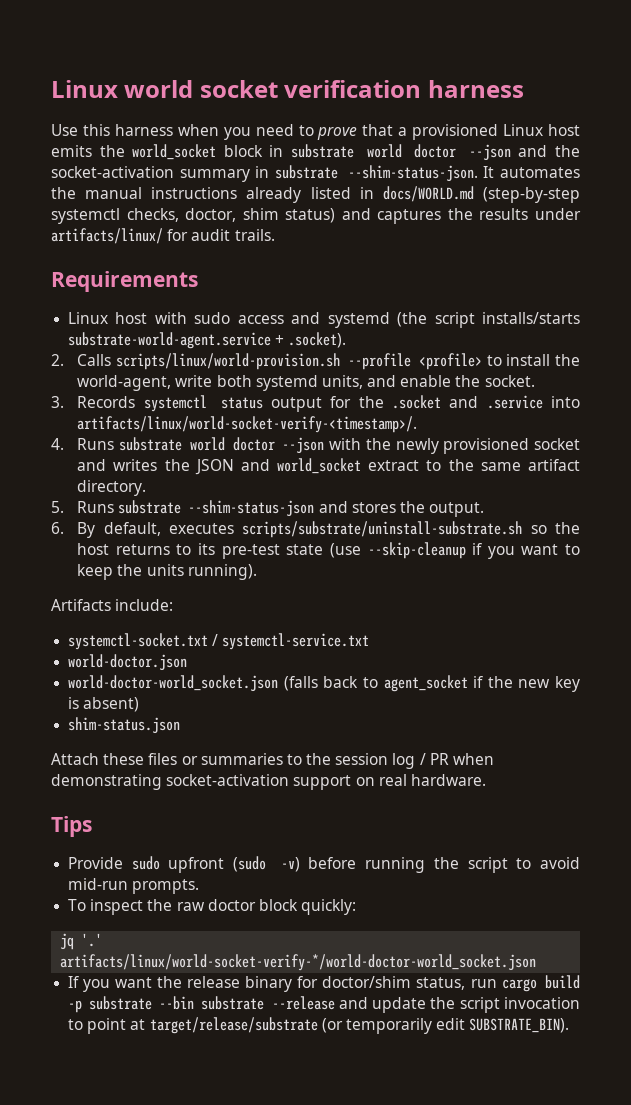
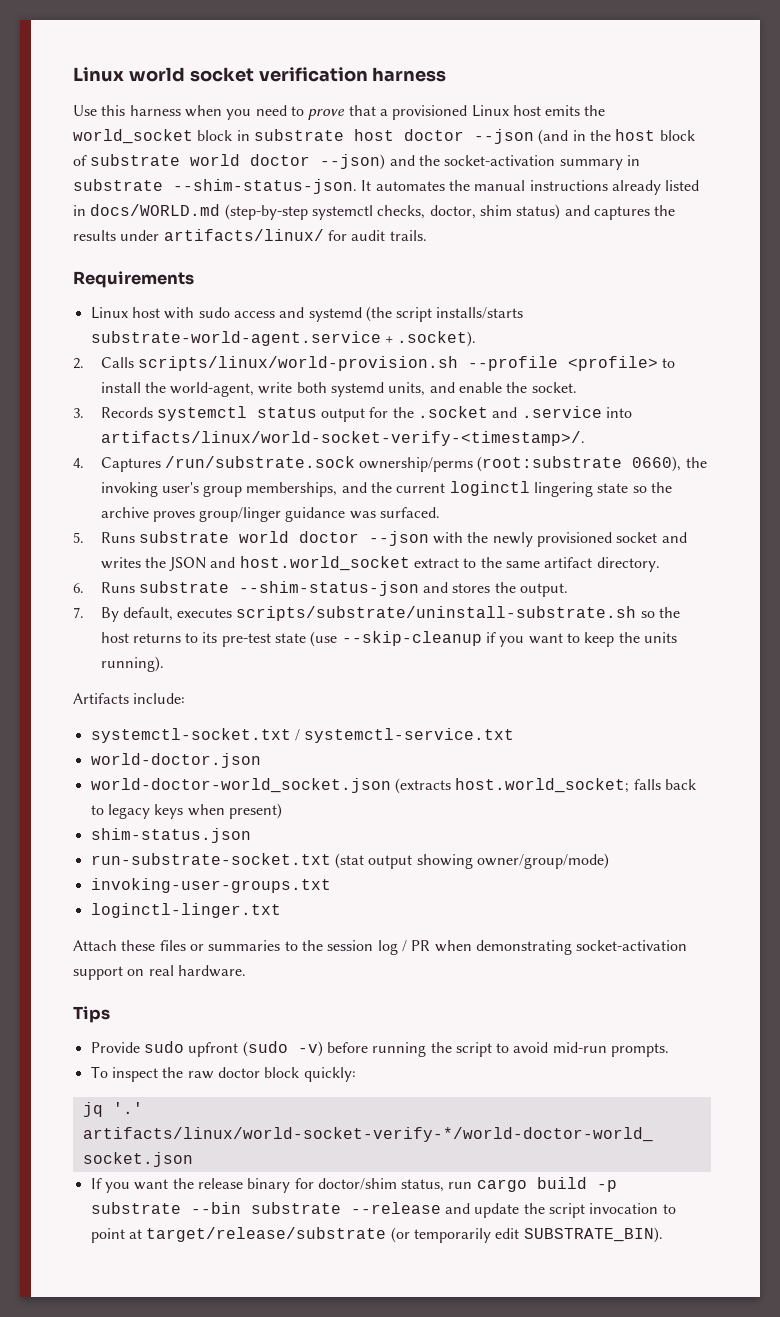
- Use this harness when you need to prove that a provisioned Linux host emits the world_socket block in substrate world doctor --json and the socket-activation summary in substrate --shim-status-json.
+ Use this harness when you need to prove that a provisioned Linux host emits the world_socket block in substrate host doctor --json (and in the host block of substrate world doctor --json) and the socket-activation summary in substrate --shim-status-json.
- 4. Runs substrate world doctor --json with the newly provisioned socket and writes the JSON and world_socket extract to the same artifact directory.
+ 4. Captures /run/substrate.sock ownership/perms (root:substrate 0660), the invoking user's group memberships, and the current loginctl lingering state so the archive proves group/linger guidance was surfaced.
+ 5. Runs substrate world doctor --json with the newly provisioned socket and writes the JSON and host.world_socket extract to the same artifact directory.
- 5. Runs substrate --shim-status-json and stores the output.
+ 6. Runs substrate --shim-status-json and stores the output.
- 6. By default, executes scripts/substrate/uninstall-substrate.sh so the host returns to its pre-test state (use --skip-cleanup if you want to keep the units running).
+ 7. By default, executes scripts/substrate/uninstall-substrate.sh so the host returns to its pre-test state (use --skip-cleanup if you want to keep the units running).
- world-doctor-world_socket.json (falls back to agent_socket if the new key is absent)
+ world-doctor-world_socket.json (extracts host.world_socket; falls back to legacy keys when present)
  shim-status.json
+ run-substrate-socket.txt (stat output showing owner/group/mode)
+ invoking-user-groups.txt
+ loginctl-linger.txt

